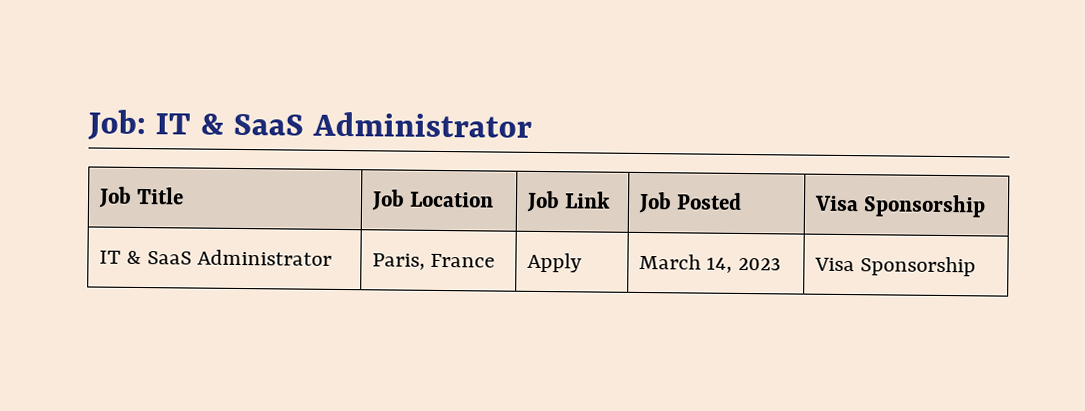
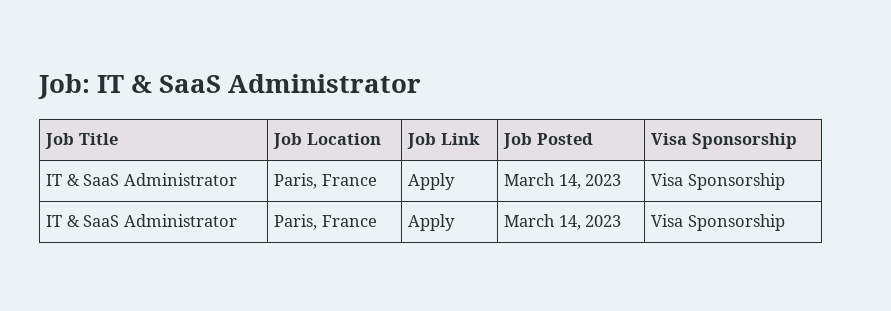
  Job Title | Job Location | Job Link | Job Posted | Visa Sponsorship
+ IT & SaaS Administrator | Paris, France | Apply | March 14, 2023 | Visa Sponsorship

